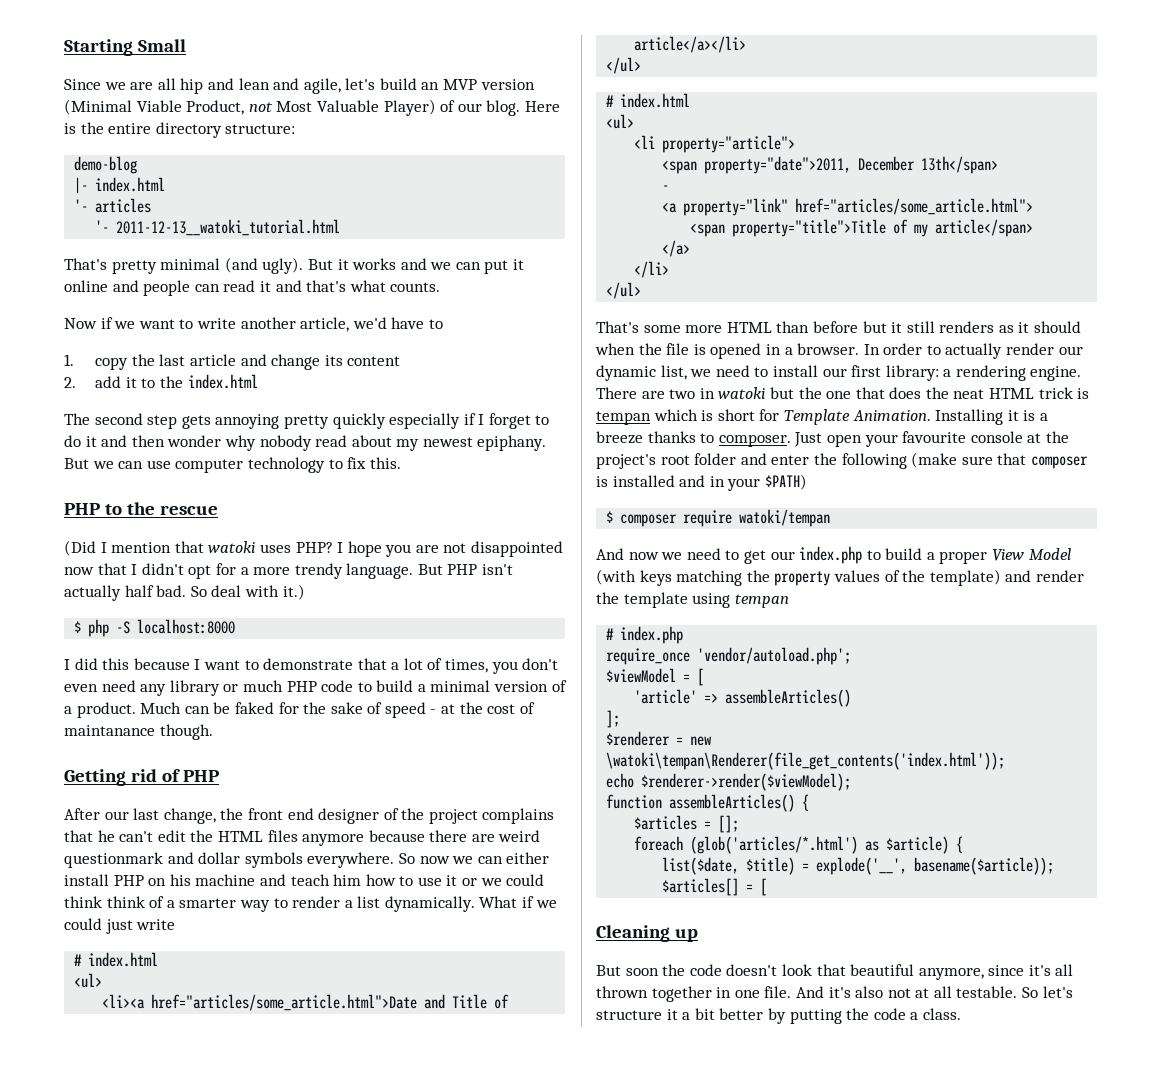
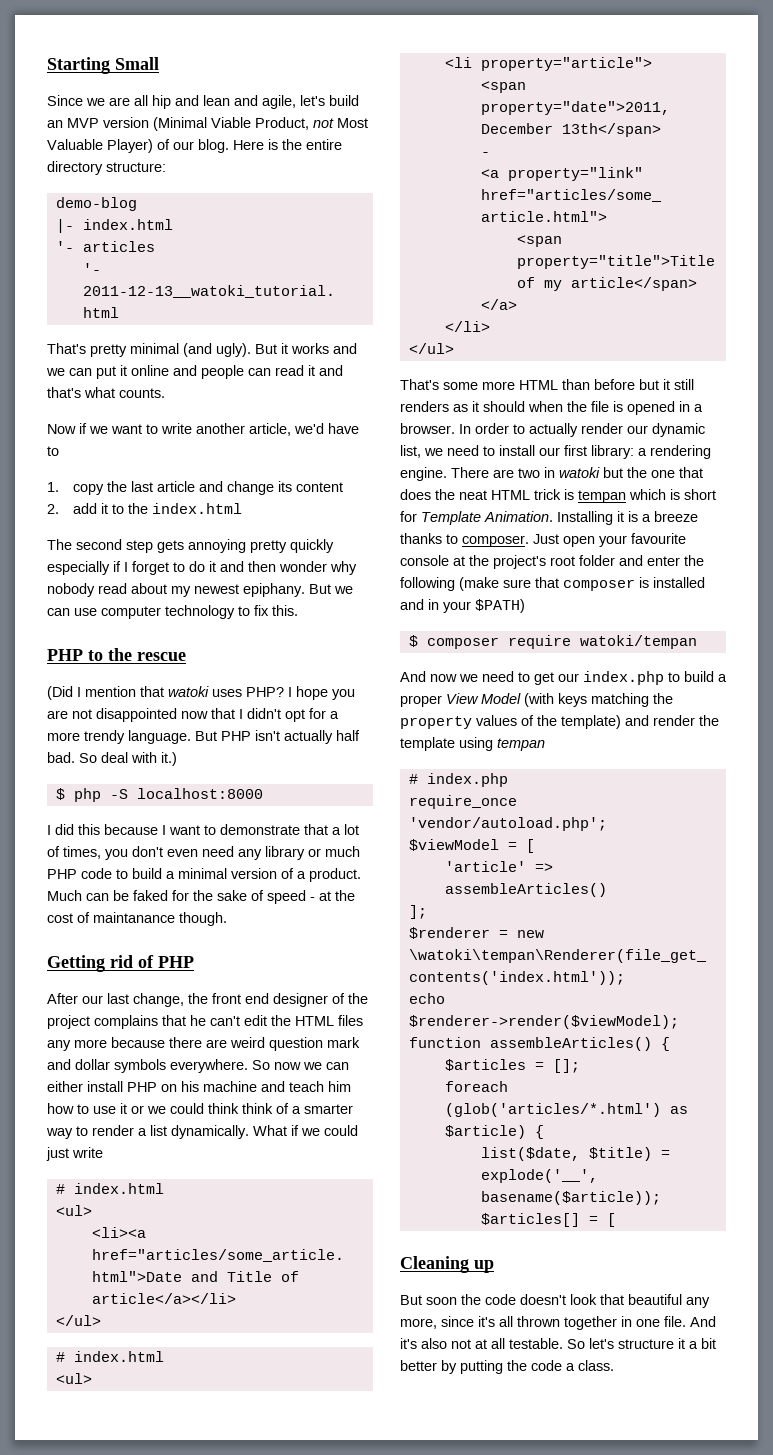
- After our last change, the front end designer of the project complains that he can't edit the HTML files anymore because there are weird questionmark and dollar symbols everywhere.
+ After our last change, the front end designer of the project complains that he can't edit the HTML files any more because there are weird question mark and dollar symbols everywhere.
- But soon the code doesn't look that beautiful anymore, since it's all thrown together in one file.
+ But soon the code doesn't look that beautiful any more, since it's all thrown together in one file.

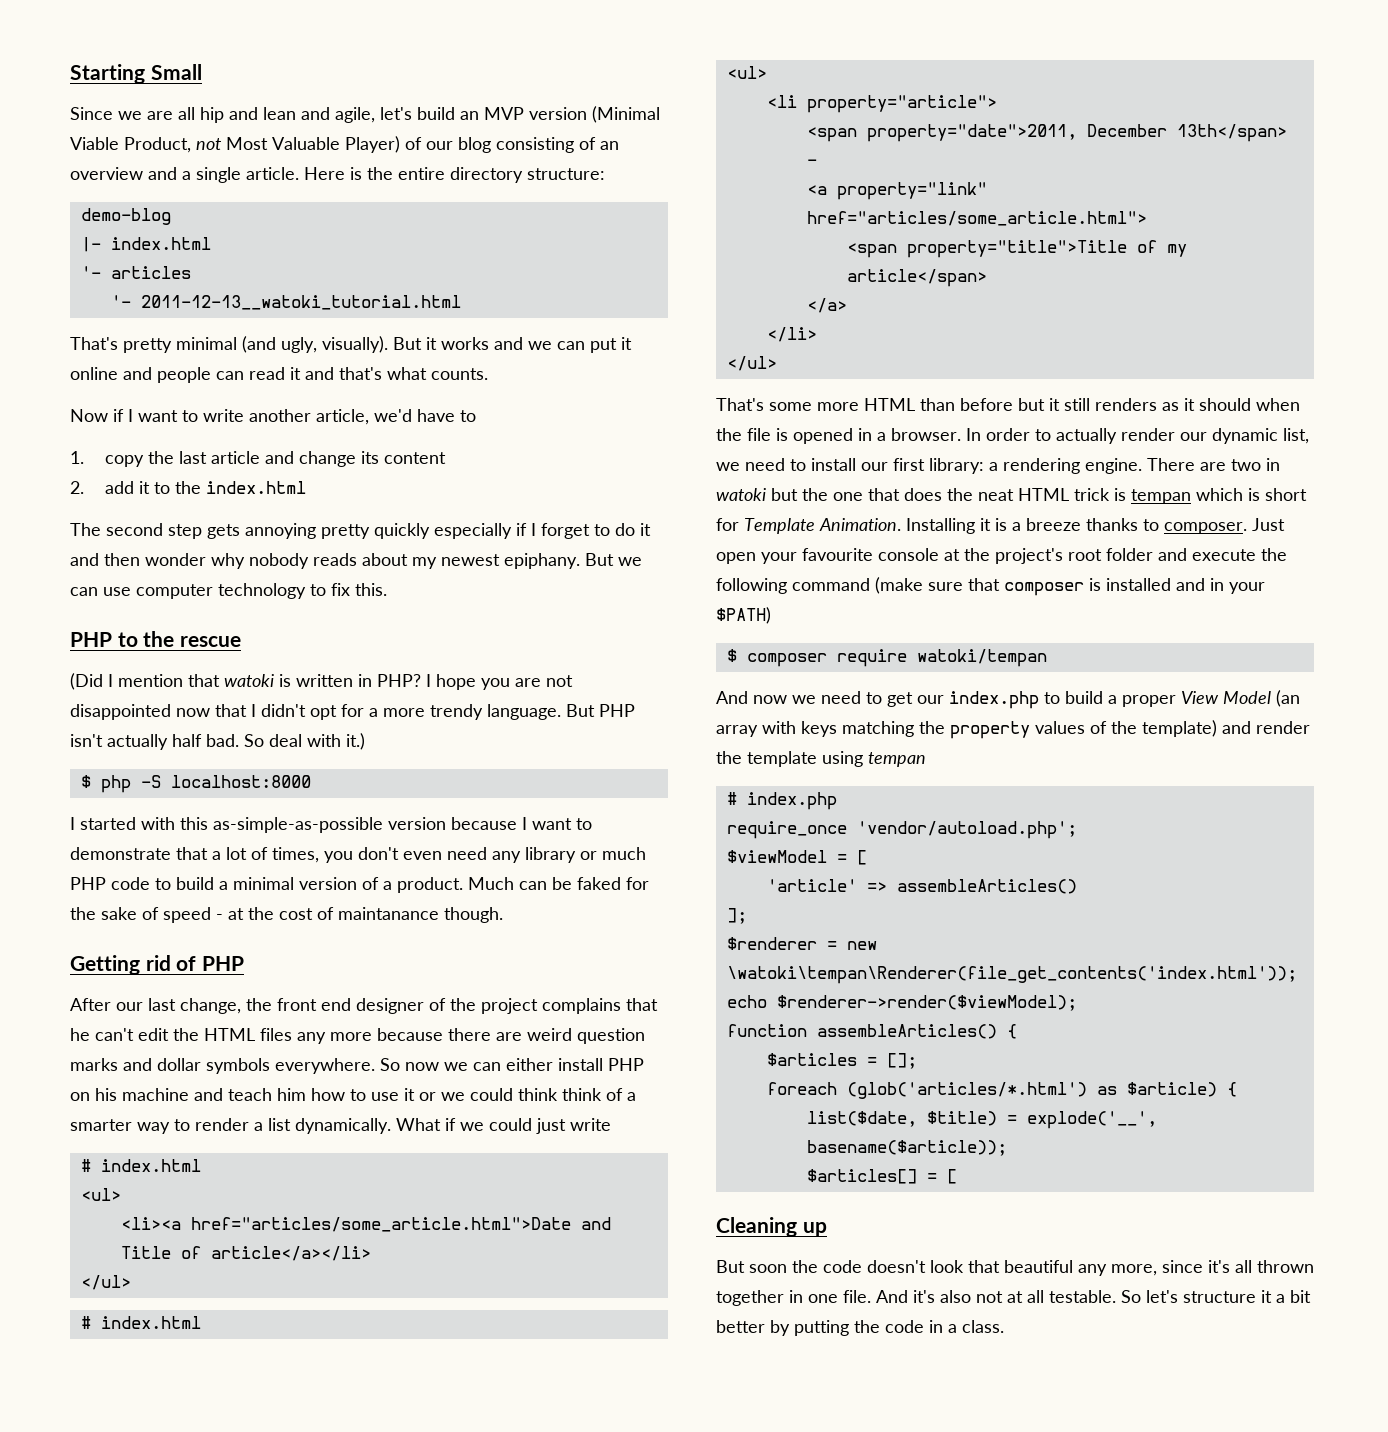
- Since we are all hip and lean and agile, let's build an MVP version (Minimal Viable Product, not Most Valuable Player) of our blog.
+ Since we are all hip and lean and agile, let's build an MVP version (Minimal Viable Product, not Most Valuable Player) of our blog consisting of an overview and a single article.
- That's pretty minimal (and ugly).
+ That's pretty minimal (and ugly, visually).
- Now if we want to write another article, we'd have to
+ Now if I want to write another article, we'd have to
- The second step gets annoying pretty quickly especially if I forget to do it and then wonder why nobody read about my newest epiphany.
+ The second step gets annoying pretty quickly especially if I forget to do it and then wonder why nobody reads about my newest epiphany.
- (Did I mention that watoki uses PHP?
+ (Did I mention that watoki is written in PHP?
- I did this because I want to demonstrate that a lot of times, you don't even need any library or much PHP code to build a minimal version of a product.
+ I started with this as-simple-as-possible version because I want to demonstrate that a lot of times, you don't even need any library or much PHP code to build a minimal version of a product.
- After our last change, the front end designer of the project complains that he can't edit the HTML files any more because there are weird question mark and dollar symbols everywhere.
+ After our last change, the front end designer of the project complains that he can't edit the HTML files any more because there are weird question marks and dollar symbols everywhere.
- Just open your favourite console at the project's root folder and enter the following (make sure that composer is installed and in your $PATH)
+ Just open your favourite console at the project's root folder and execute the following command (make sure that composer is installed and in your $PATH)
- And now we need to get our index.php to build a proper View Model (with keys matching the property values of the template) and render the template using tempan
+ And now we need to get our index.php to build a proper View Model (an array with keys matching the property values of the template) and render the template using tempan
- So let's structure it a bit better by putting the code a class.
+ So let's structure it a bit better by putting the code in a class.

